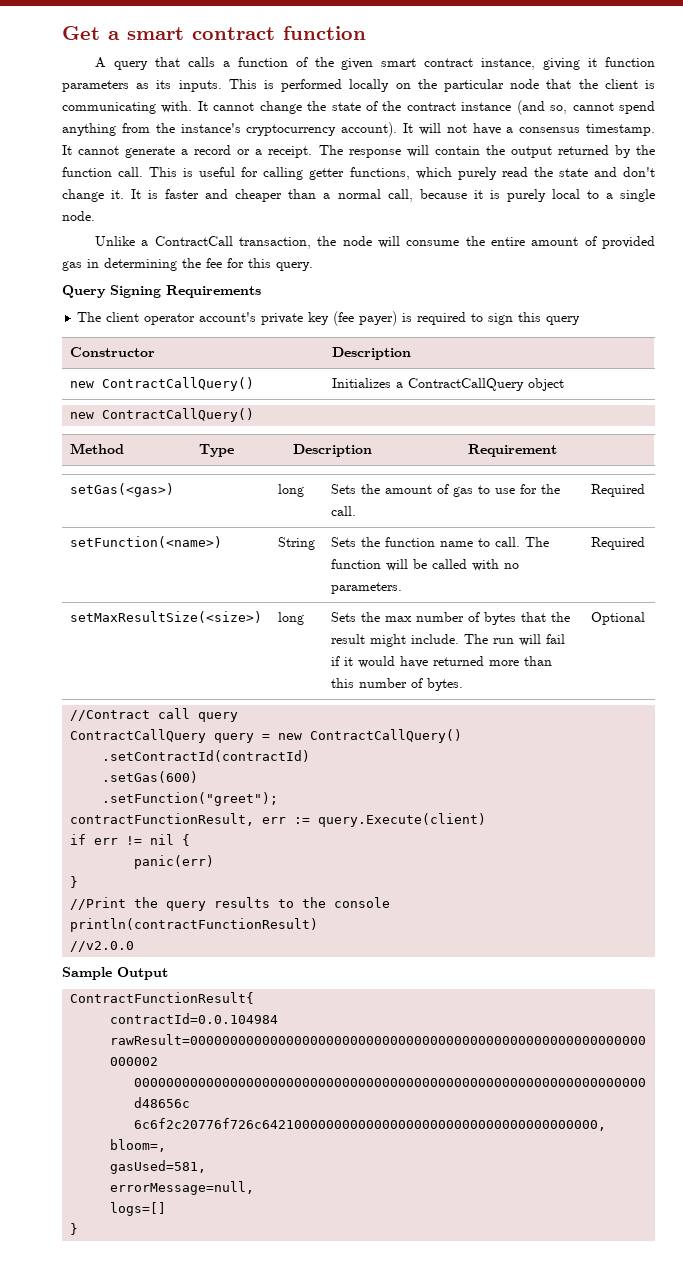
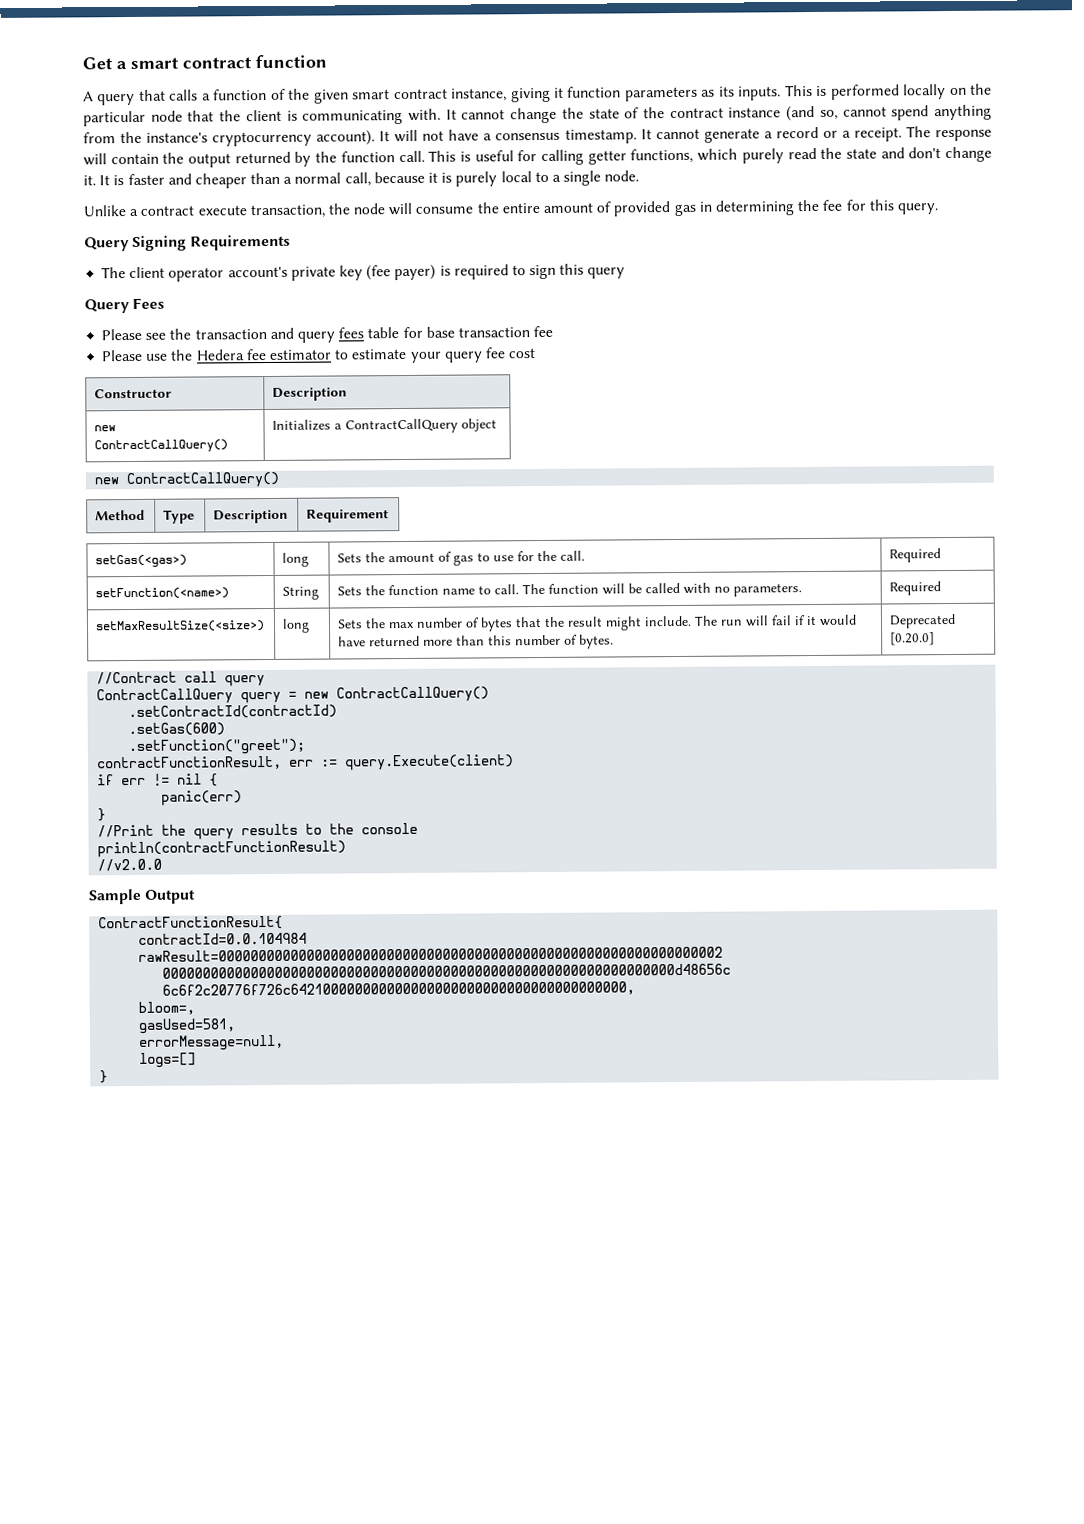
- Unlike a ContractCall transaction, the node will consume the entire amount of provided gas in determining the fee for this query.
+ Unlike a contract execute transaction, the node will consume the entire amount of provided gas in determining the fee for this query.
+ Query Fees
+ Please see the transaction and query fees table for base transaction fee
+ Please use the Hedera fee estimator to estimate your query fee cost
- setMaxResultSize(<size>) | long | Sets the max number of bytes that the result might include. The run will fail if it would have returned more than this number of bytes. | Optional
+ setMaxResultSize(<size>) | long | Sets the max number of bytes that the result might include. The run will fail if it would have returned more than this number of bytes. | Deprecated [0.20.0]

